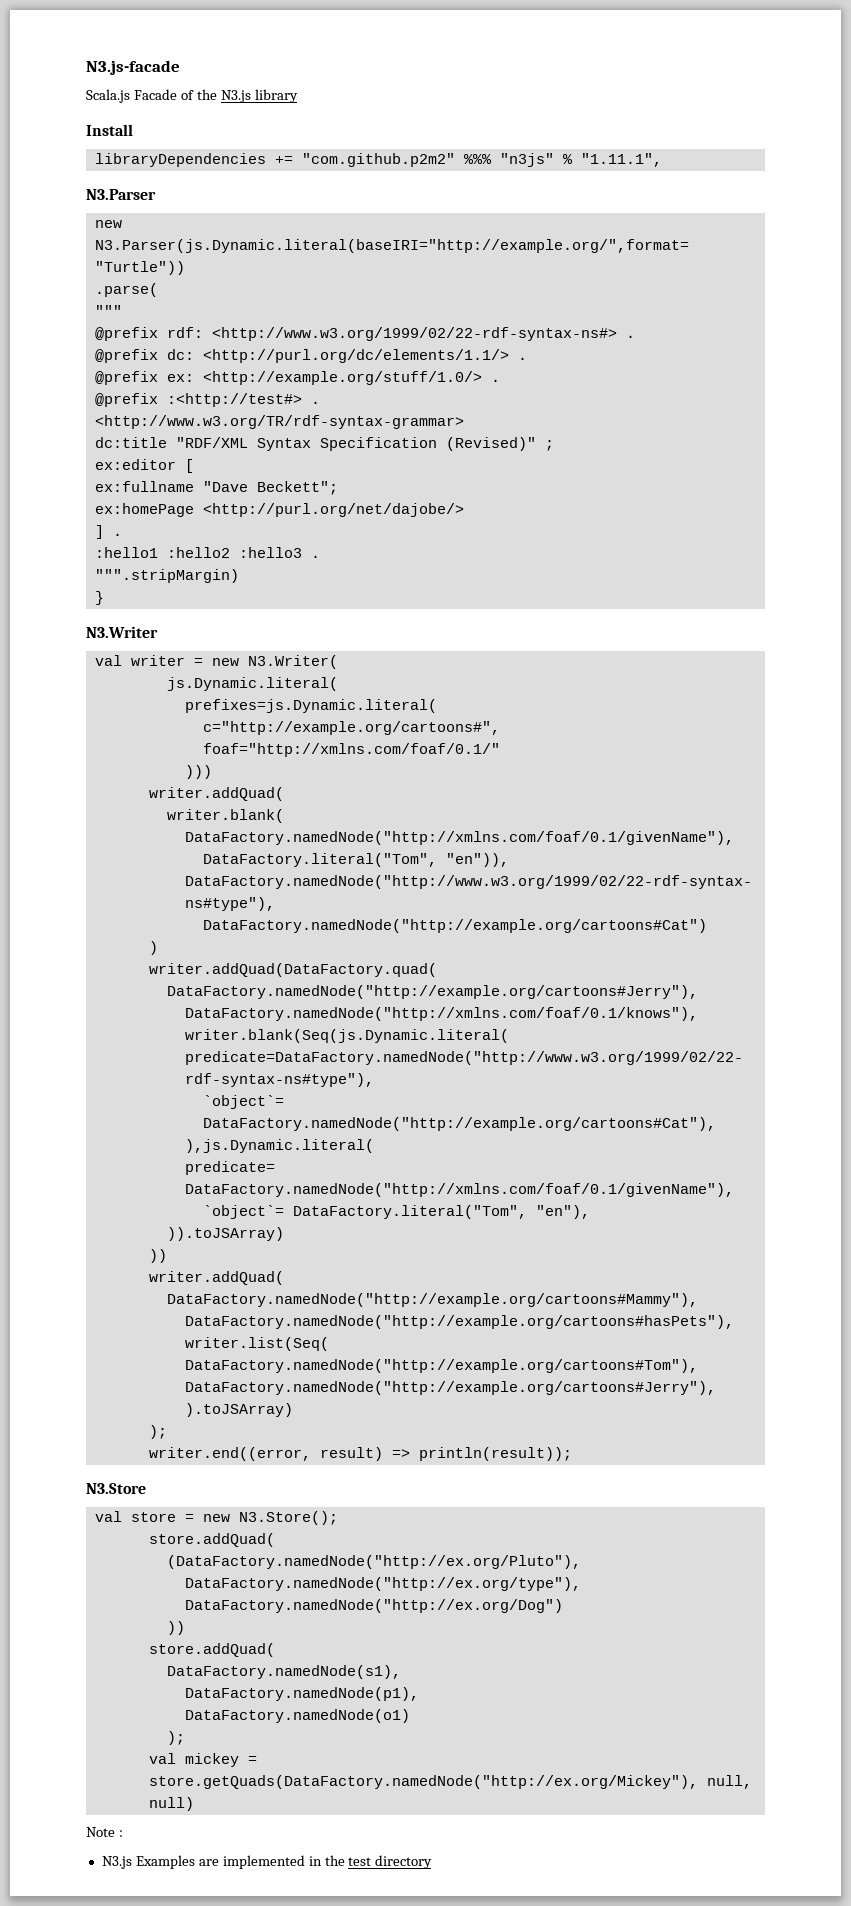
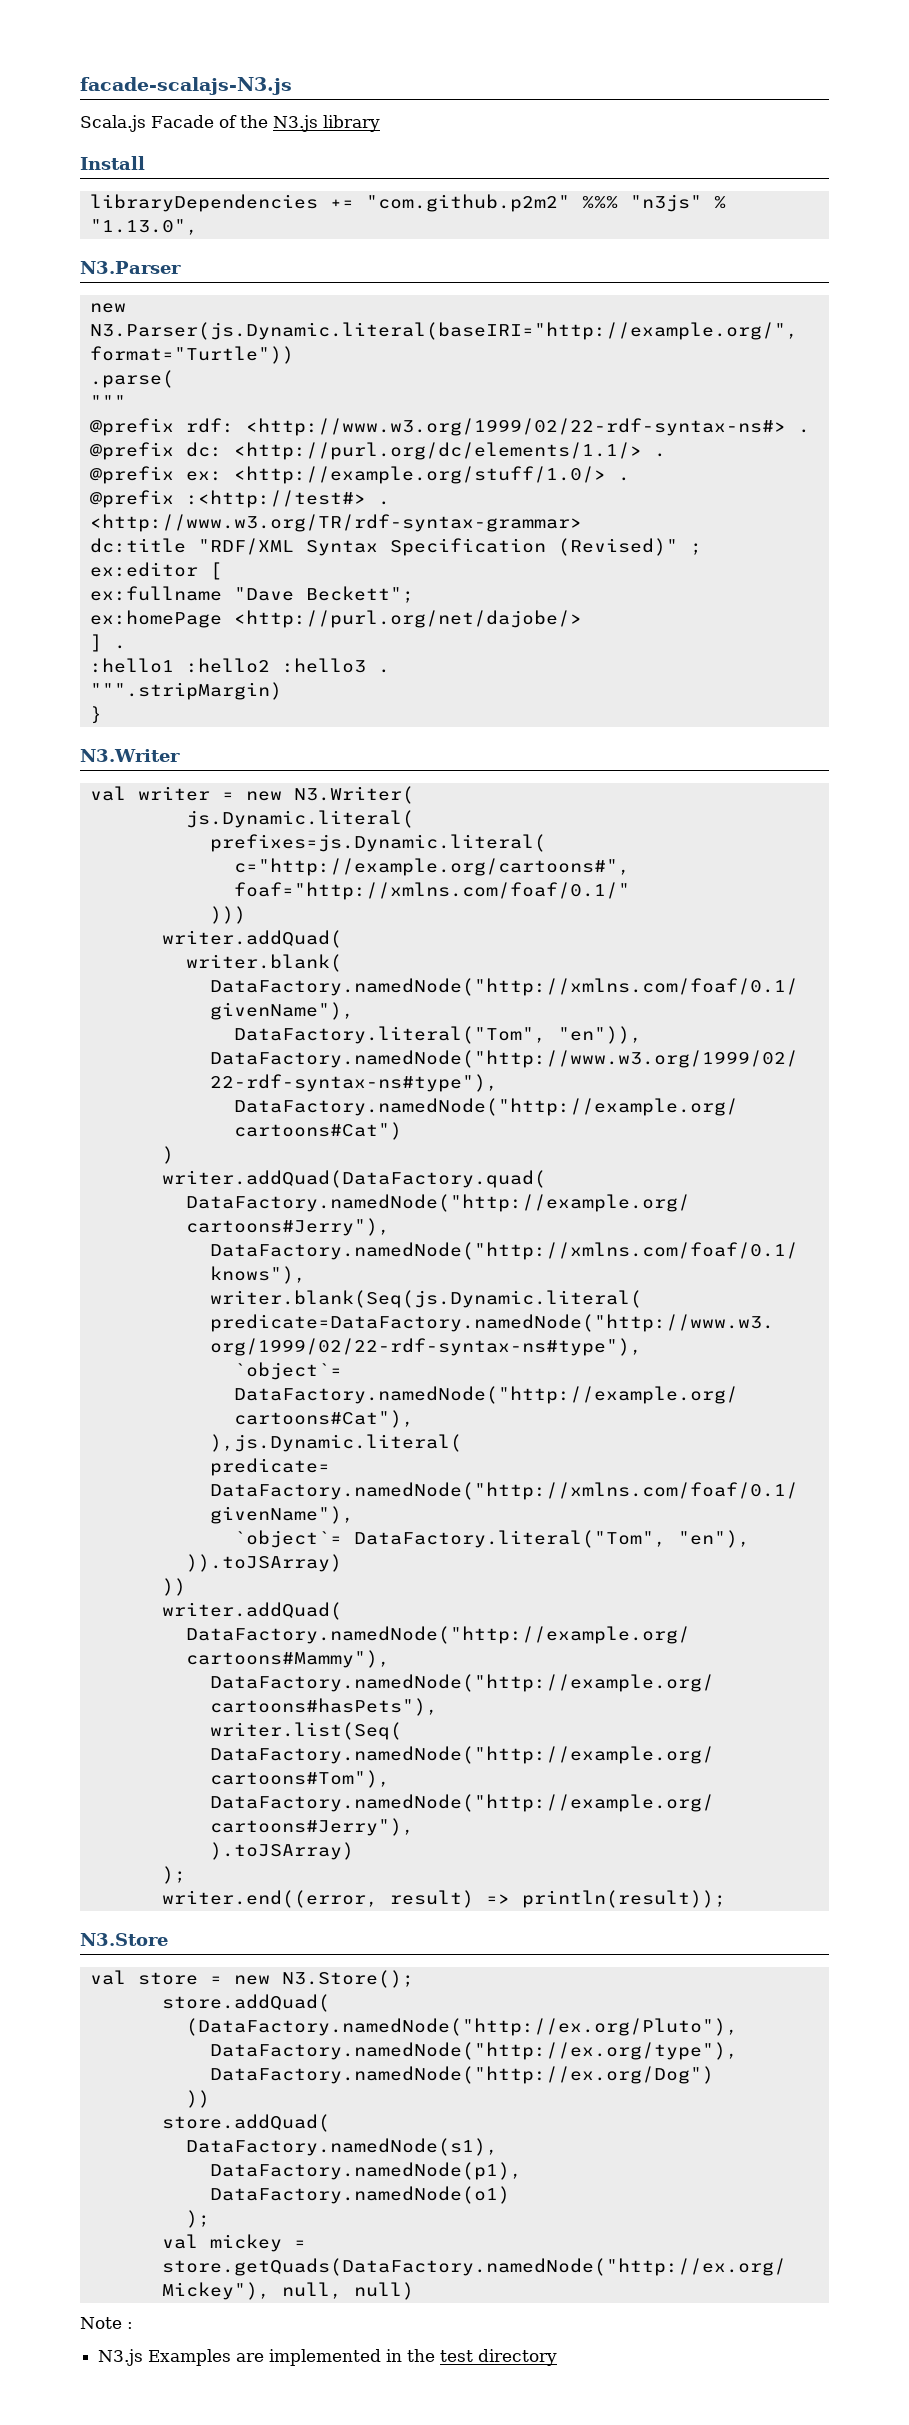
- N3.js-facade
+ facade-scalajs-N3.js
- libraryDependencies += "com.github.p2m2" %%% "n3js" % "1.11.1",
+ libraryDependencies += "com.github.p2m2" %%% "n3js" % "1.13.0",

